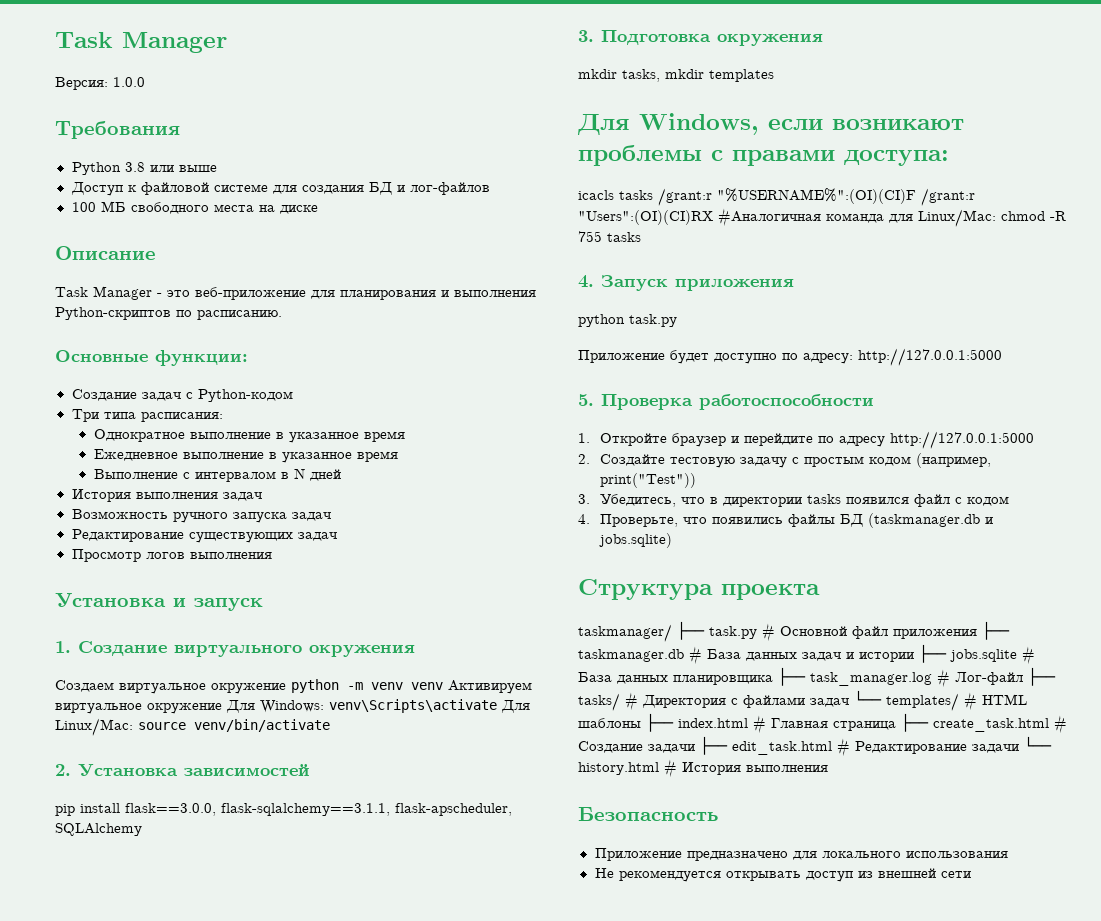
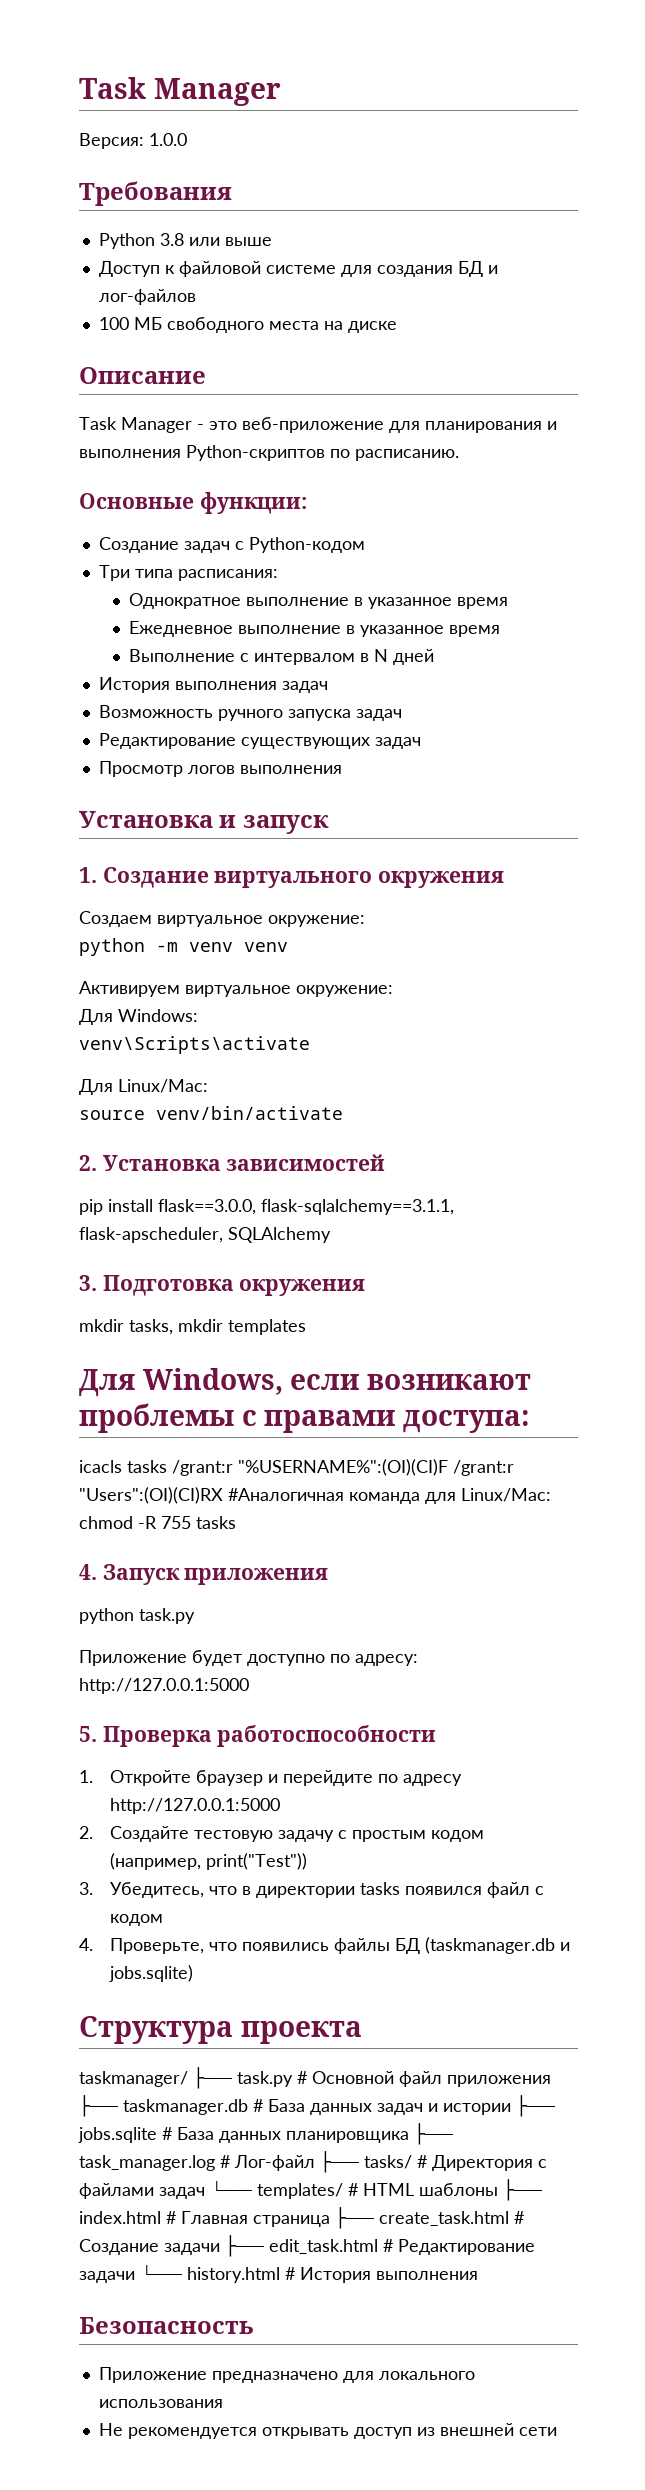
- Создаем виртуальное окружение python -m venv venv Активируем виртуальное окружение Для Windows: venv\Scripts\activate Для Linux/Mac: source venv/bin/activate
+ Создаем виртуальное окружение:
+ python -m venv venv
+ Активируем виртуальное окружение:
+ Для Windows:
+ venv\Scripts\activate
+ Для Linux/Mac:
+ source venv/bin/activate

